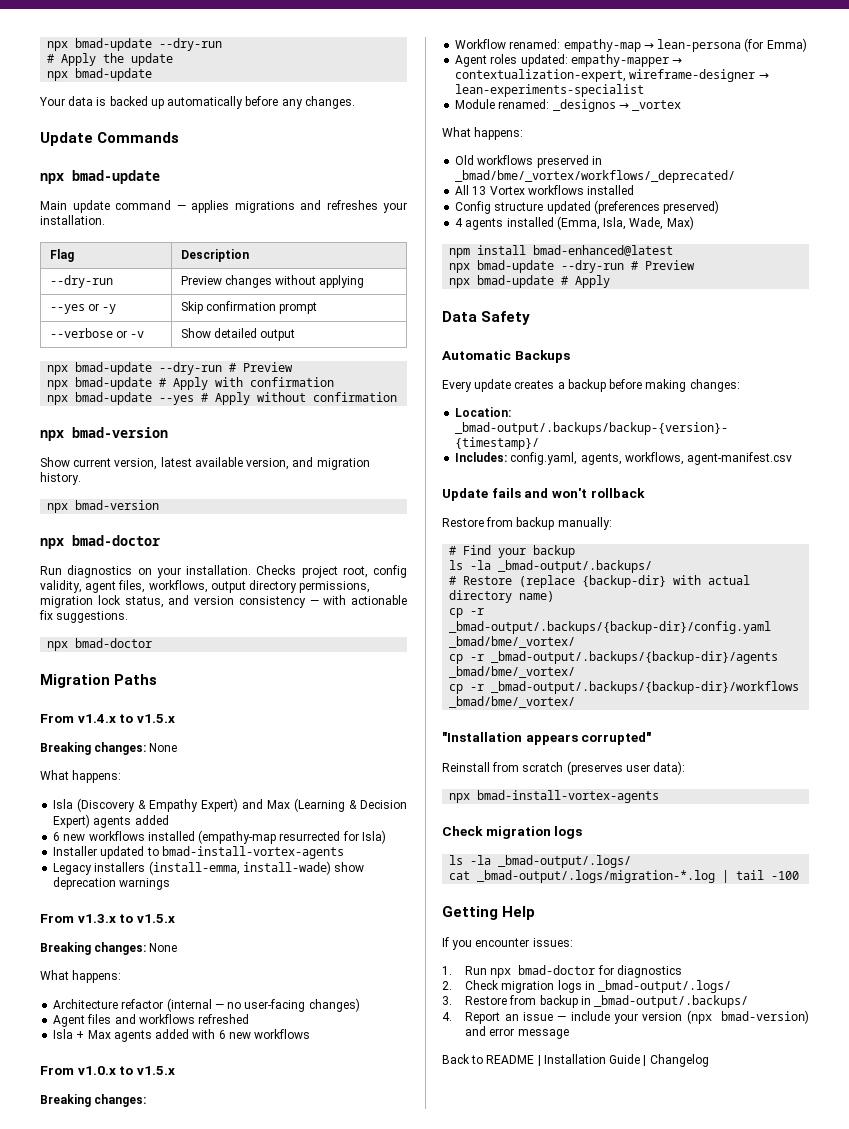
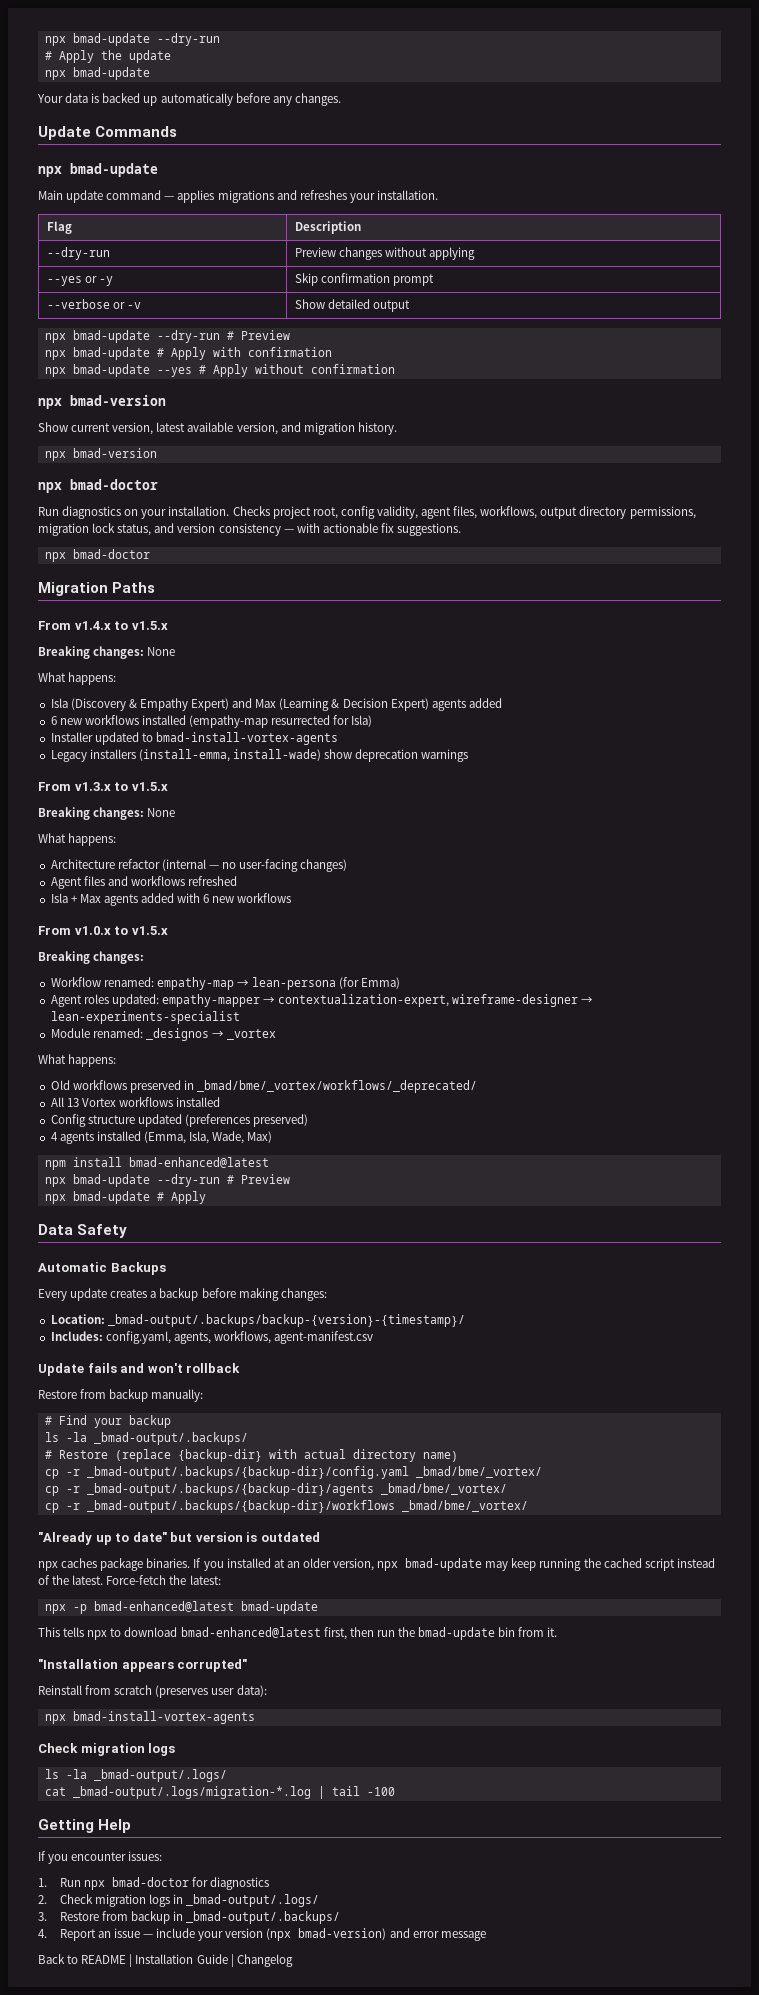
+ "Already up to date" but version is outdated
+ npx caches package binaries. If you installed at an older version, npx bmad-update may keep running the cached script instead of the latest. Force-fetch the latest:
+ npx -p bmad-enhanced@latest bmad-update
+ This tells npx to download bmad-enhanced@latest first, then run the bmad-update bin from it.

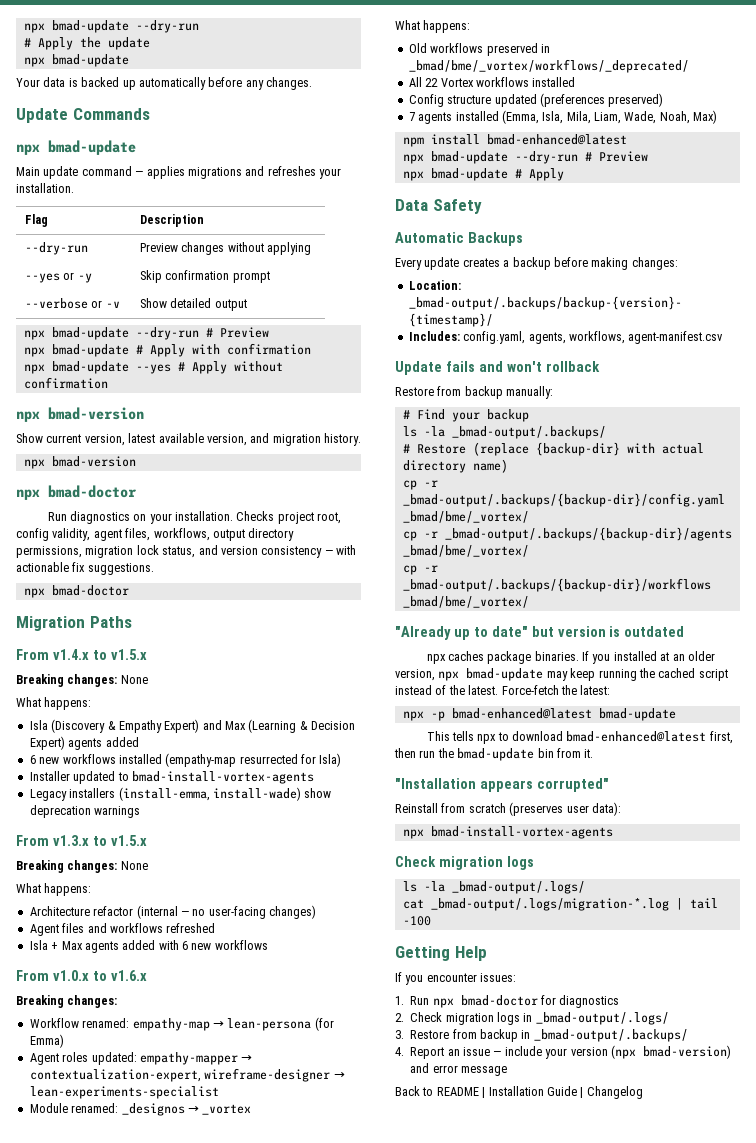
- From v1.0.x to v1.5.x
+ From v1.0.x to v1.6.x
- All 13 Vortex workflows installed
+ All 22 Vortex workflows installed
- 4 agents installed (Emma, Isla, Wade, Max)
+ 7 agents installed (Emma, Isla, Mila, Liam, Wade, Noah, Max)

